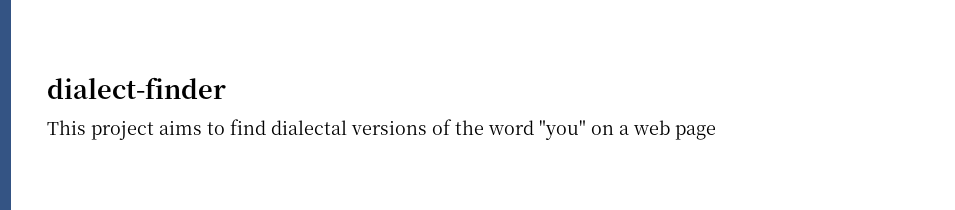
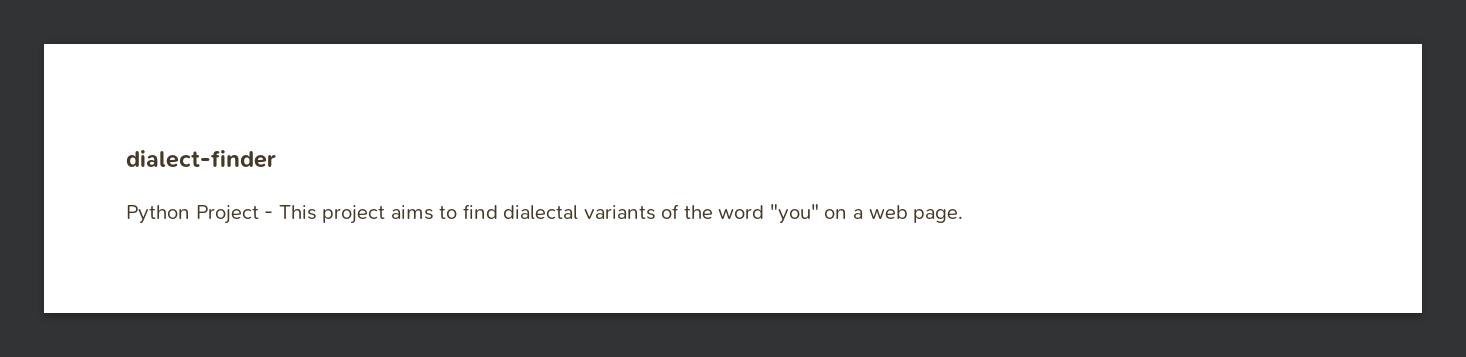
- This project aims to find dialectal versions of the word "you" on a web page
+ Python Project - This project aims to find dialectal variants of the word "you" on a web page.

